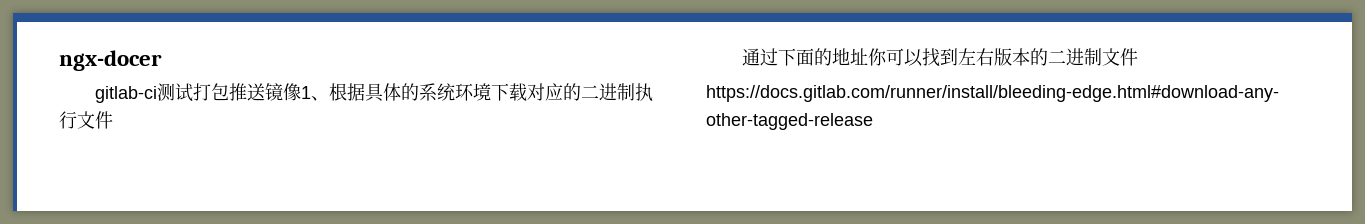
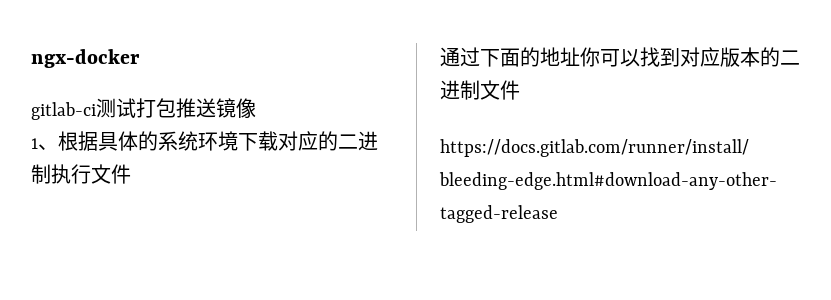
- ngx-docer
+ ngx-docker
- gitlab-ci测试打包推送镜像1、根据具体的系统环境下载对应的二进制执行文件
+ gitlab-ci测试打包推送镜像
+ 1、根据具体的系统环境下载对应的二进制执行文件
- 通过下面的地址你可以找到左右版本的二进制文件
+ 通过下面的地址你可以找到对应版本的二进制文件

